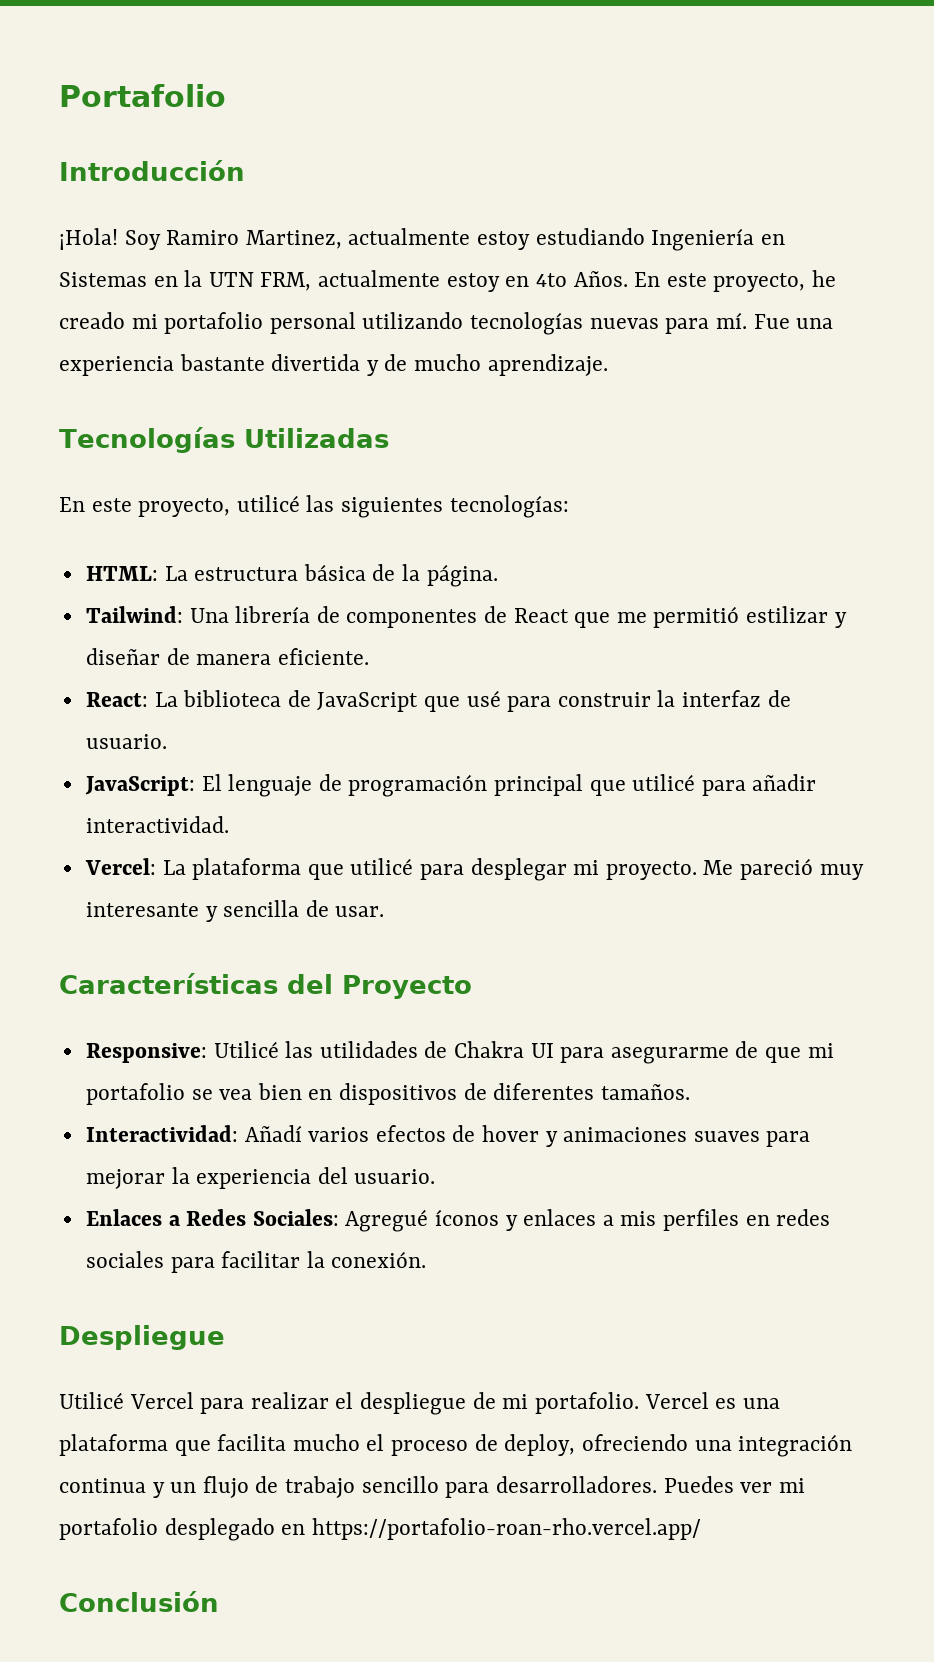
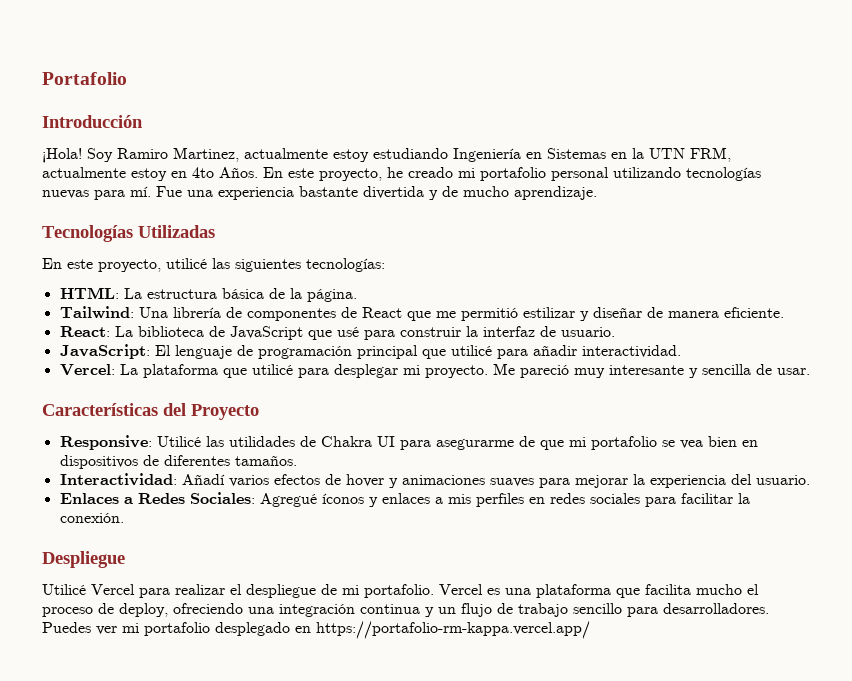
- Puedes ver mi portafolio desplegado en https://portafolio-roan-rho.vercel.app/
- Conclusión
+ Puedes ver mi portafolio desplegado en https://portafolio-rm-kappa.vercel.app/

